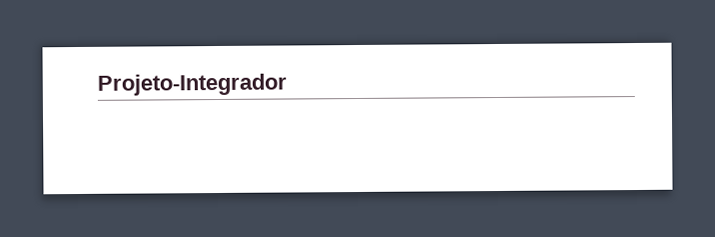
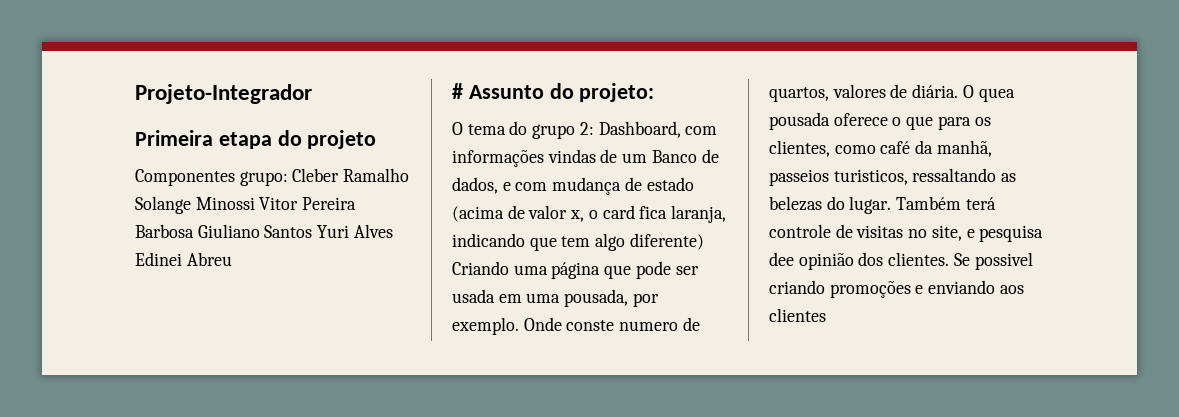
+ Primeira etapa do projeto
+ Componentes grupo: Cleber Ramalho Solange Minossi Vitor Pereira Barbosa Giuliano Santos Yuri Alves Edinei Abreu
+ # Assunto do projeto:
+ O tema do grupo 2: Dashboard, com informações vindas de um Banco de dados, e com mudança de estado (acima de valor x, o card fica laranja, indicando que tem algo diferente) Criando uma página que pode ser usada em uma pousada, por exemplo. Onde conste numero de quartos, valores de diária. O quea pousada oferece o que para os clientes, como café da manhã, passeios turisticos, ressaltando as belezas do lugar. Também terá controle de visitas no site, e pesquisa dee opinião dos clientes. Se possivel criando promoções e enviando aos clientes

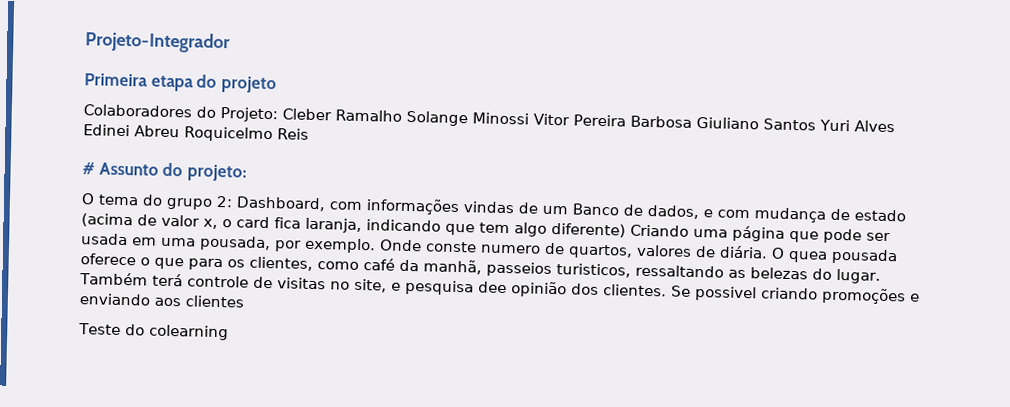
- Componentes grupo: Cleber Ramalho Solange Minossi Vitor Pereira Barbosa Giuliano Santos Yuri Alves Edinei Abreu
+ Colaboradores do Projeto: Cleber Ramalho Solange Minossi Vitor Pereira Barbosa Giuliano Santos Yuri Alves Edinei Abreu Roquicelmo Reis
+ Teste do colearning

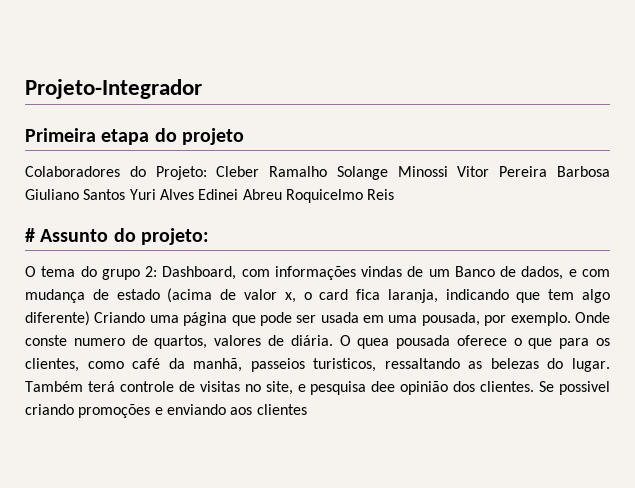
- Teste do colearning

